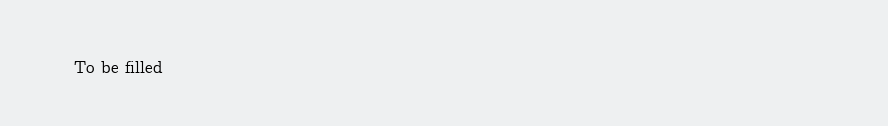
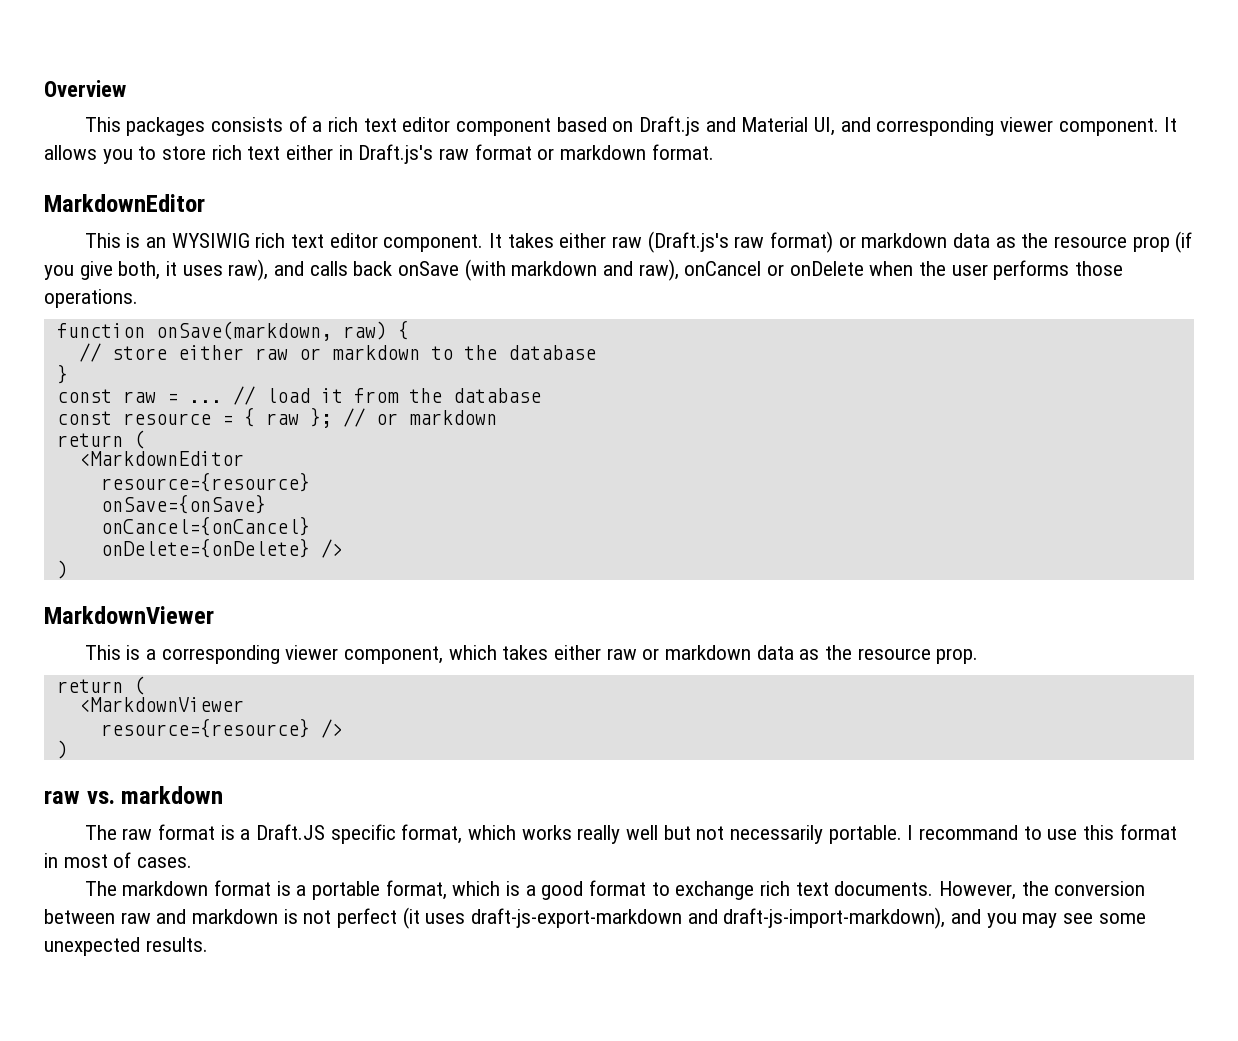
- To be filled
+ Overview
+ This packages consists of a rich text editor component based on Draft.js and Material UI, and corresponding viewer component. It allows you to store rich text either in Draft.js's raw format or markdown format.
+ MarkdownEditor
+ This is an WYSIWIG rich text editor component. It takes either raw (Draft.js's raw format) or markdown data as the resource prop (if you give both, it uses raw), and calls back onSave (with markdown and raw), onCancel or onDelete when the user performs those operations.
+ function onSave(markdown, raw) {
+ // store either raw or markdown to the database
+ }
+ const raw = ... // load it from the database
+ const resource = { raw }; // or markdown
+ return (
+ <MarkdownEditor
+ resource={resource}
+ onSave={onSave}
+ onCancel={onCancel}
+ onDelete={onDelete} />
+ )
+ MarkdownViewer
+ This is a corresponding viewer component, which takes either raw or markdown data as the resource prop.
+ return (
+ <MarkdownViewer
+ resource={resource} />
+ )
+ raw vs. markdown
+ The raw format is a Draft.JS specific format, which works really well but not necessarily portable. I recommand to use this format in most of cases.
+ The markdown format is a portable format, which is a good format to exchange rich text documents. However, the conversion between raw and markdown is not perfect (it uses draft-js-export-markdown and draft-js-import-markdown), and you may see some unexpected results.

